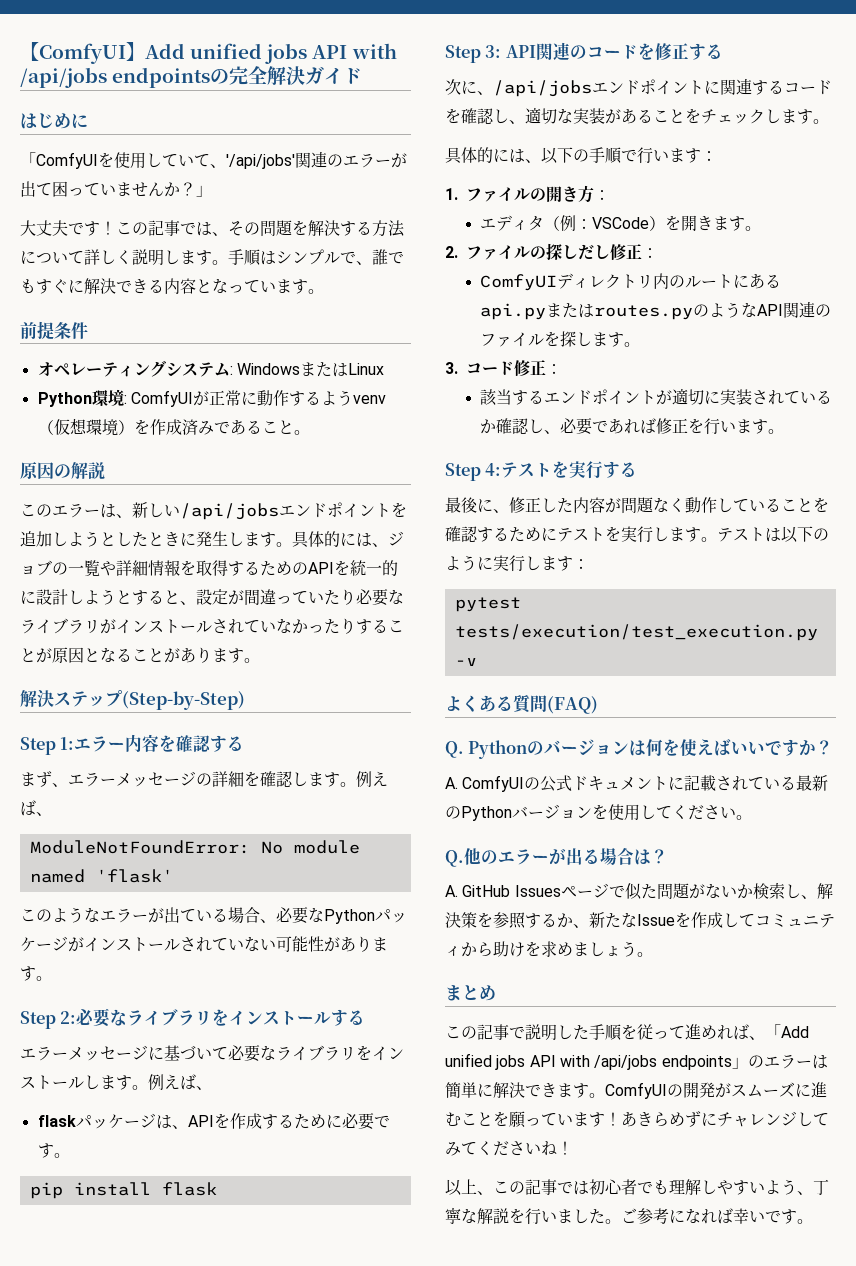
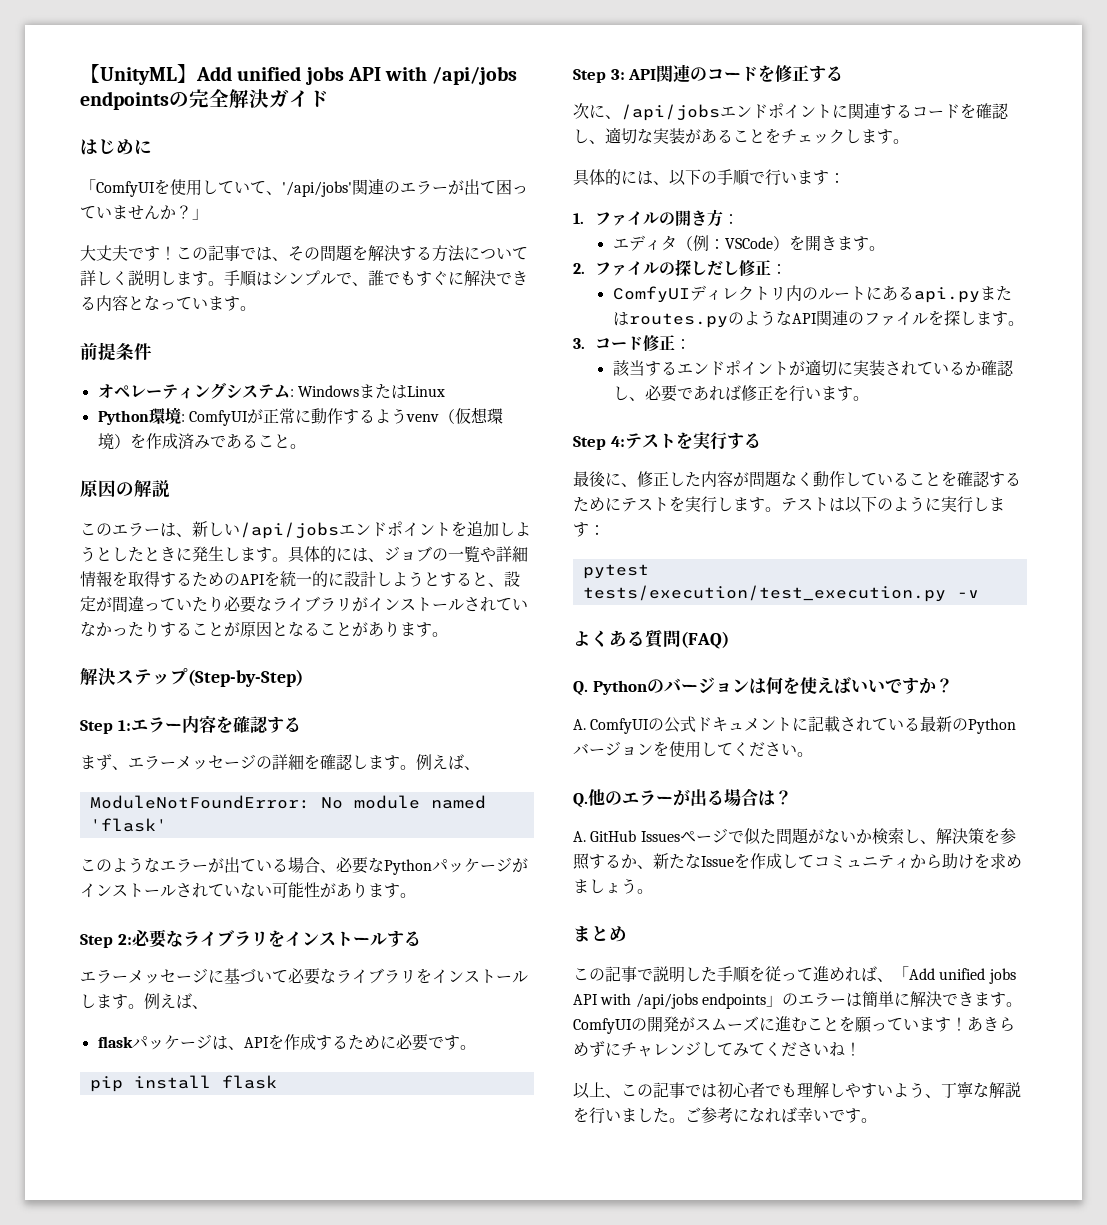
- 【ComfyUI】Add unified jobs API with /api/jobs endpointsの完全解決ガイド
+ 【UnityML】Add unified jobs API with /api/jobs endpointsの完全解決ガイド

